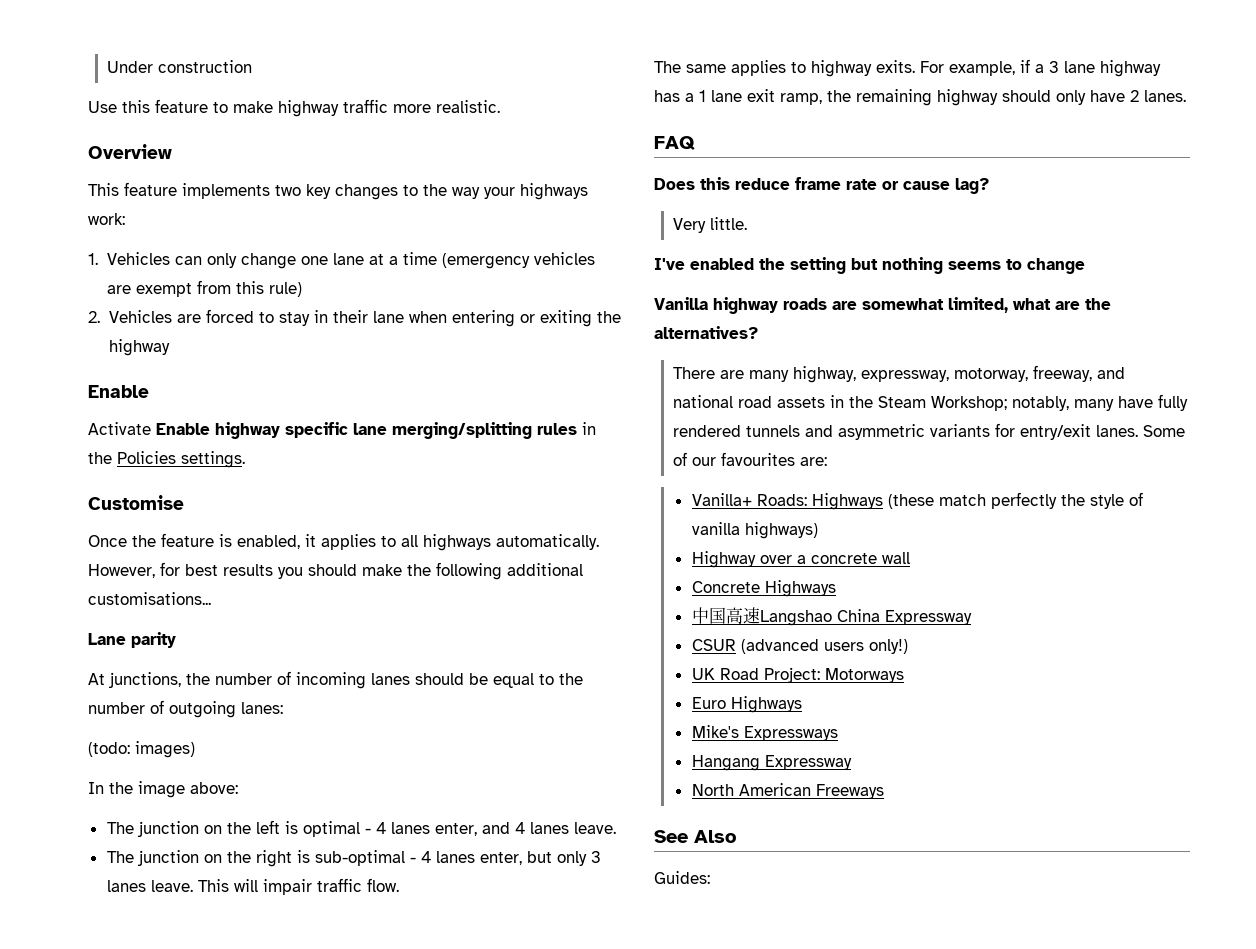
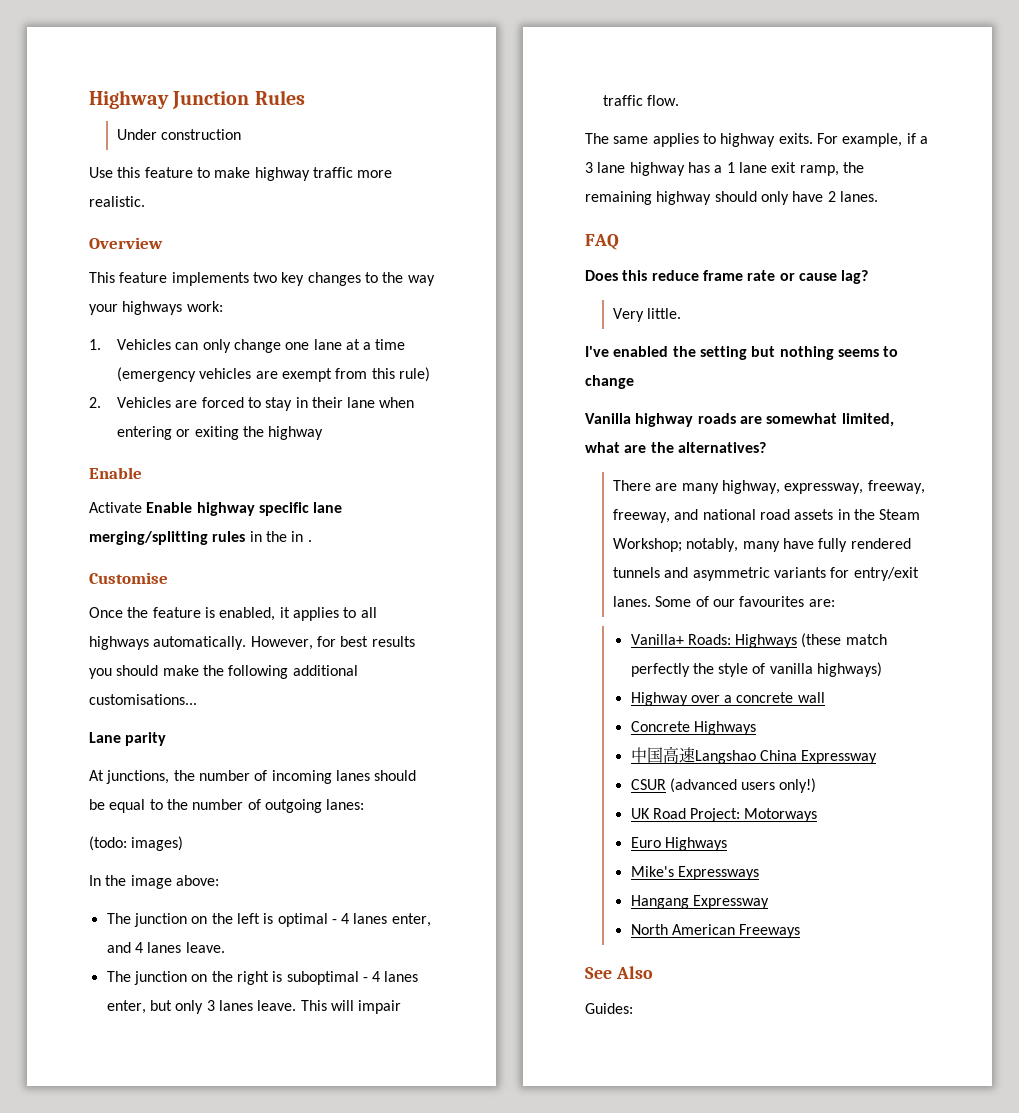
+ Highway Junction Rules
- Activate Enable highway specific lane merging/splitting rules in the Policies settings.
+ Activate Enable highway specific lane merging/splitting rules in the in .
- The junction on the right is sub-optimal - 4 lanes enter, but only 3 lanes leave.
+ The junction on the right is suboptimal - 4 lanes enter, but only 3 lanes leave.
- There are many highway, expressway, motorway, freeway, and national road assets in the Steam Workshop; notably, many have fully rendered tunnels and asymmetric variants for entry/exit lanes.
+ There are many highway, expressway, freeway, freeway, and national road assets in the Steam Workshop; notably, many have fully rendered tunnels and asymmetric variants for entry/exit lanes.

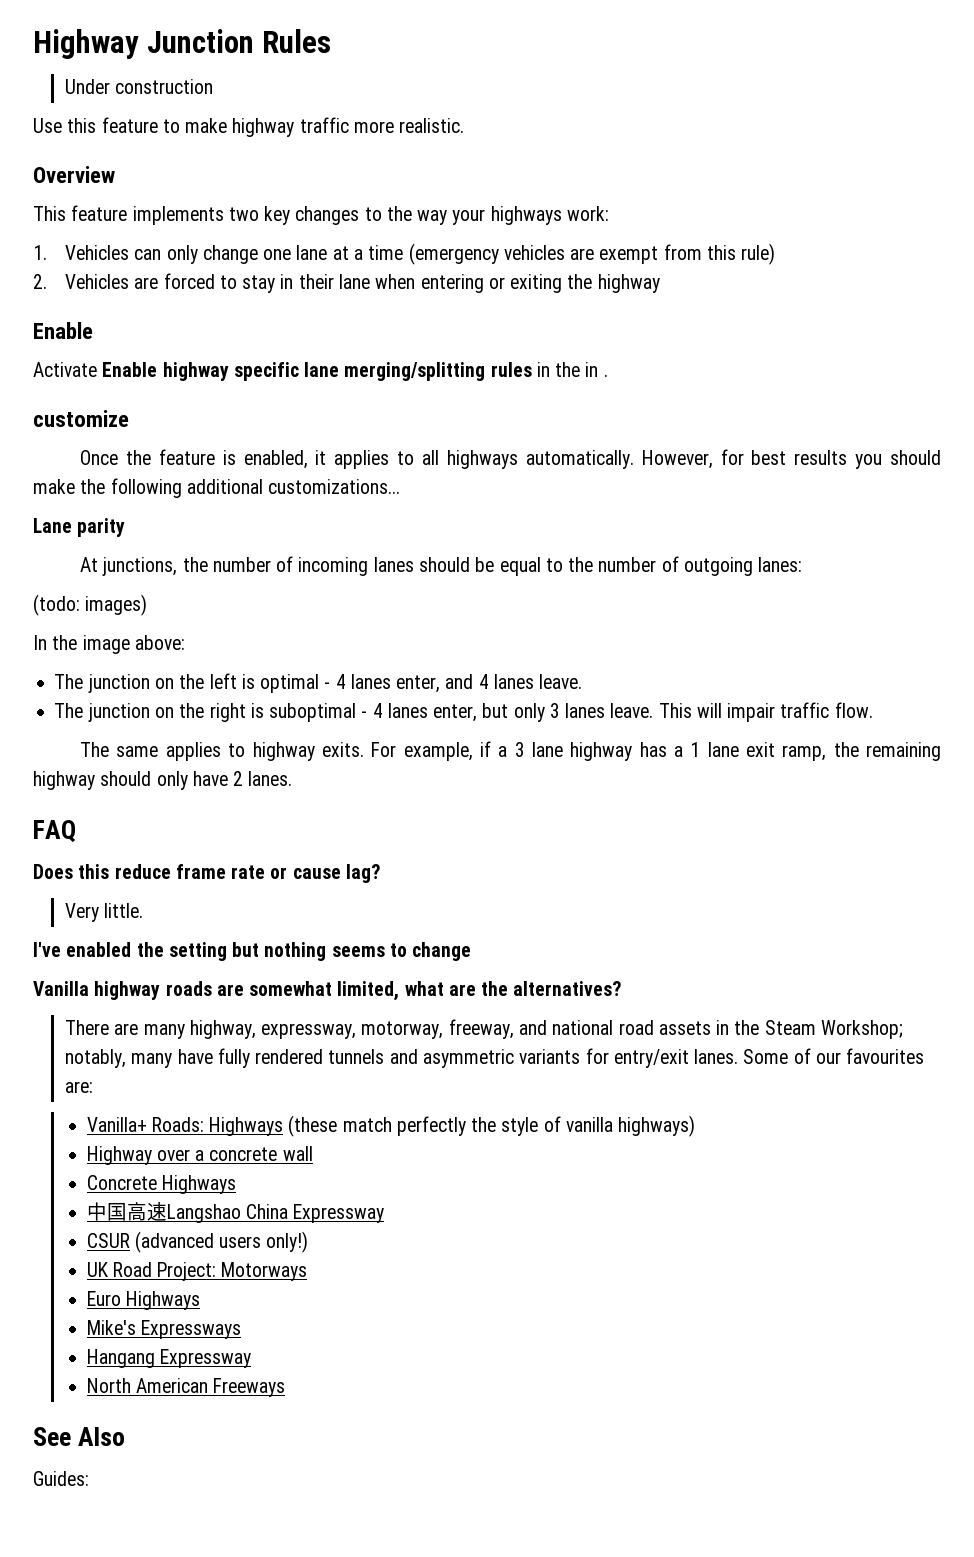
- Customise
+ customize
- However, for best results you should make the following additional customisations...
+ However, for best results you should make the following additional customizations...
- There are many highway, expressway, freeway, freeway, and national road assets in the Steam Workshop; notably, many have fully rendered tunnels and asymmetric variants for entry/exit lanes.
+ There are many highway, expressway, motorway, freeway, and national road assets in the Steam Workshop; notably, many have fully rendered tunnels and asymmetric variants for entry/exit lanes.

